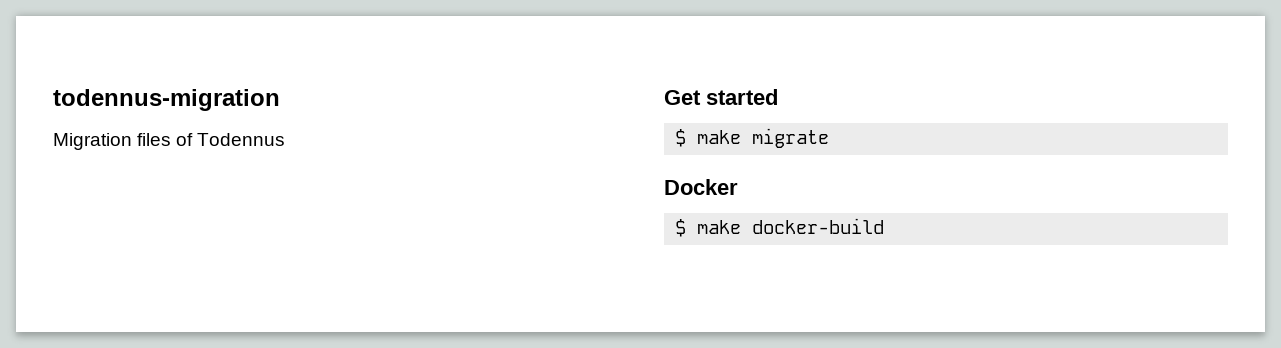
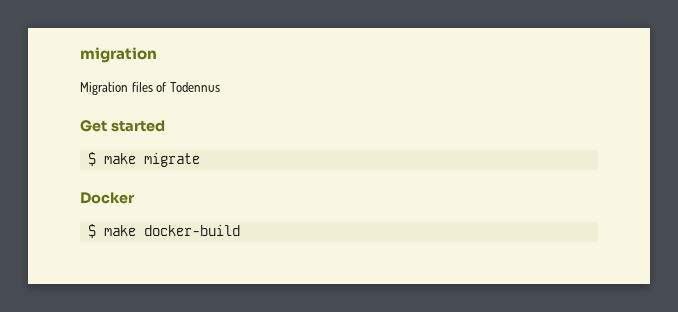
- todennus-migration
+ migration

